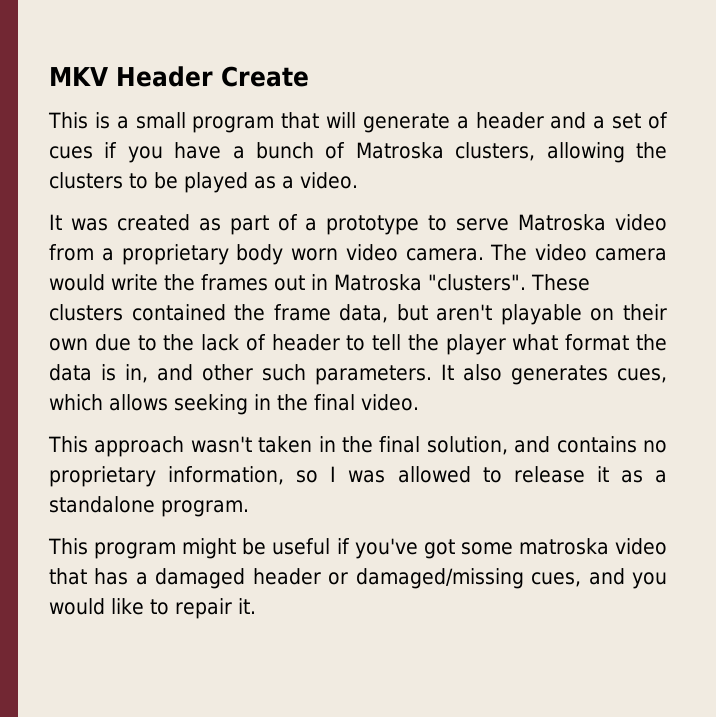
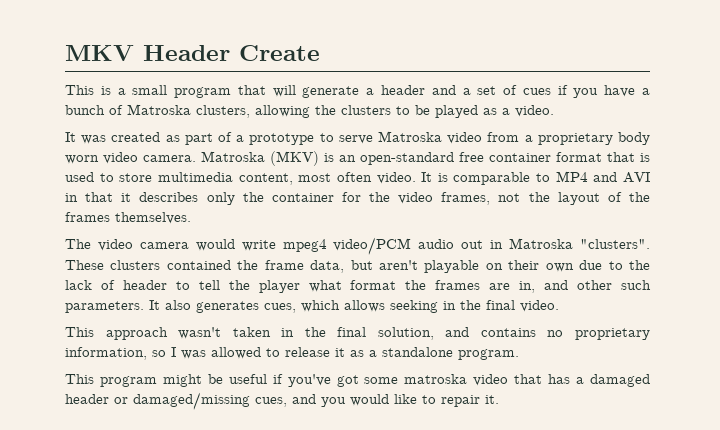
- It was created as part of a prototype to serve Matroska video from a proprietary body worn video camera. The video camera would write the frames out in Matroska "clusters".
+ It was created as part of a prototype to serve Matroska video from a proprietary body worn video camera. Matroska (MKV) is an open-standard free container format that is used to store multimedia content, most often video. It is comparable to MP4 and AVI in that it describes only the container for the video frames, not the layout of the frames themselves.
+ The video camera would write mpeg4 video/PCM audio out in Matroska "clusters".
- These clusters contained the frame data, but aren't playable on their own due to the lack of header to tell the player what format the data is in, and other such parameters.
+ These clusters contained the frame data, but aren't playable on their own due to the lack of header to tell the player what format the frames are in, and other such parameters.

